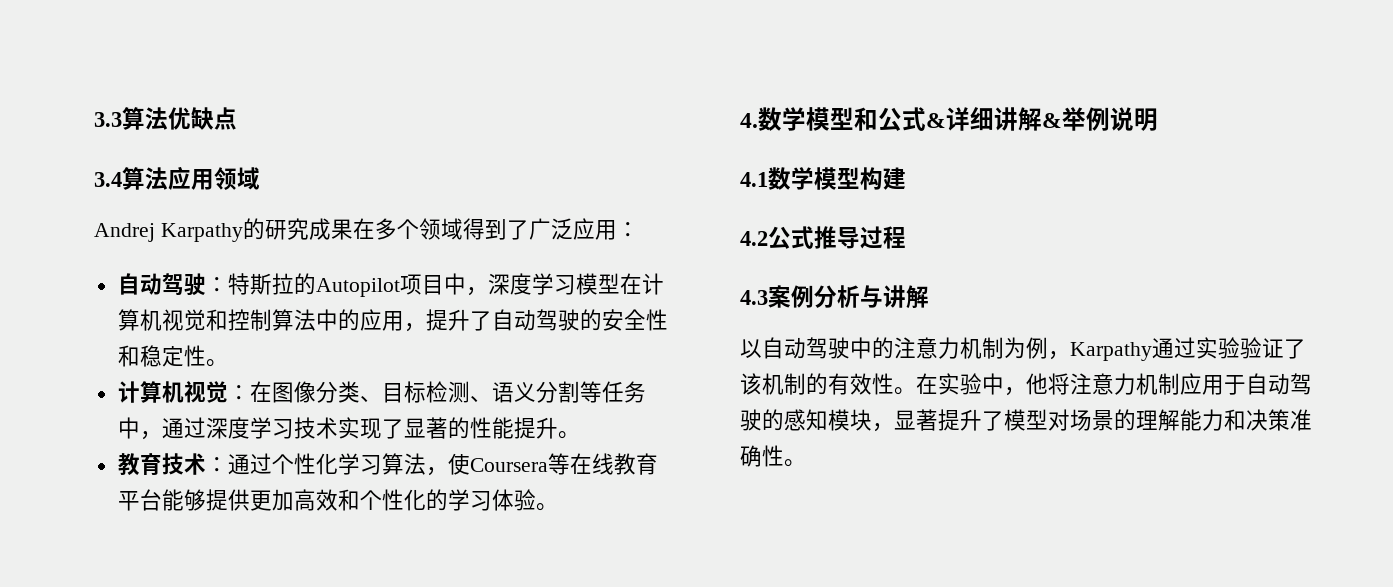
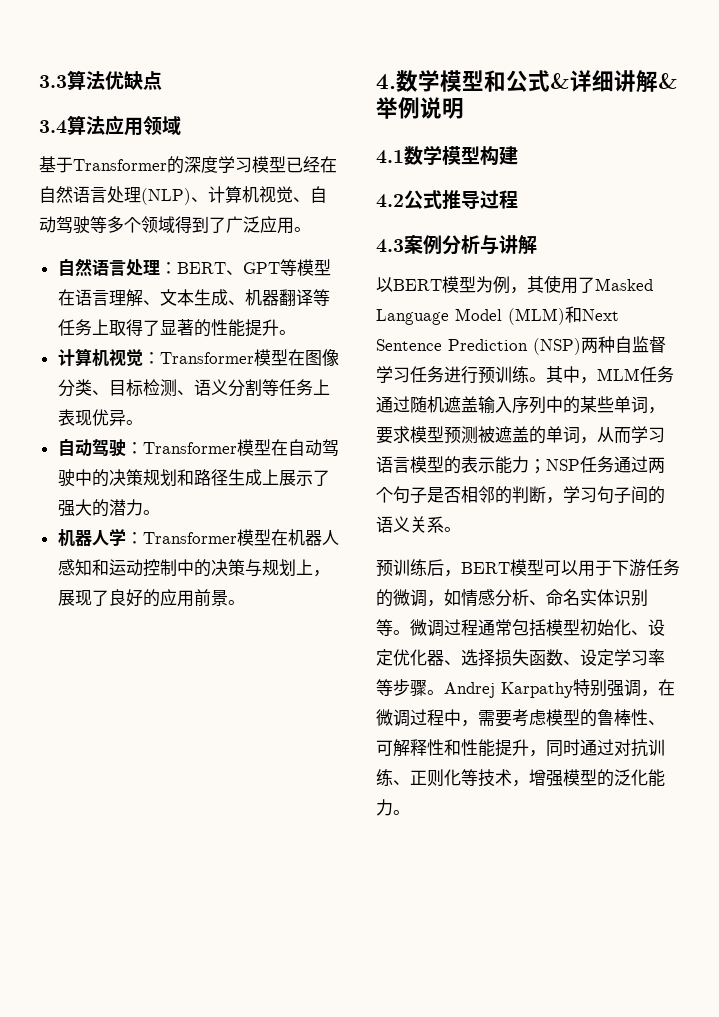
- Andrej Karpathy的研究成果在多个领域得到了广泛应用：
- 自动驾驶：特斯拉的Autopilot项目中，深度学习模型在计算机视觉和控制算法中的应用，提升了自动驾驶的安全性和稳定性。
+ 基于Transformer的深度学习模型已经在自然语言处理(NLP)、计算机视觉、自动驾驶等多个领域得到了广泛应用。
+ 自然语言处理：BERT、GPT等模型在语言理解、文本生成、机器翻译等任务上取得了显著的性能提升。
- 计算机视觉：在图像分类、目标检测、语义分割等任务中，通过深度学习技术实现了显著的性能提升。
- 教育技术：通过个性化学习算法，使Coursera等在线教育平台能够提供更加高效和个性化的学习体验。
+ 计算机视觉：Transformer模型在图像分类、目标检测、语义分割等任务上表现优异。
+ 自动驾驶：Transformer模型在自动驾驶中的决策规划和路径生成上展示了强大的潜力。
+ 机器人学：Transformer模型在机器人感知和运动控制中的决策与规划上，展现了良好的应用前景。
- 以自动驾驶中的注意力机制为例，Karpathy通过实验验证了该机制的有效性。在实验中，他将注意力机制应用于自动驾驶的感知模块，显著提升了模型对场景的理解能力和决策准确性。
+ 以BERT模型为例，其使用了Masked Language Model (MLM)和Next Sentence Prediction (NSP)两种自监督学习任务进行预训练。其中，MLM任务通过随机遮盖输入序列中的某些单词，要求模型预测被遮盖的单词，从而学习语言模型的表示能力；NSP任务通过两个句子是否相邻的判断，学习句子间的语义关系。
+ 预训练后，BERT模型可以用于下游任务的微调，如情感分析、命名实体识别等。微调过程通常包括模型初始化、设定优化器、选择损失函数、设定学习率等步骤。Andrej Karpathy特别强调，在微调过程中，需要考虑模型的鲁棒性、可解释性和性能提升，同时通过对抗训练、正则化等技术，增强模型的泛化能力。

